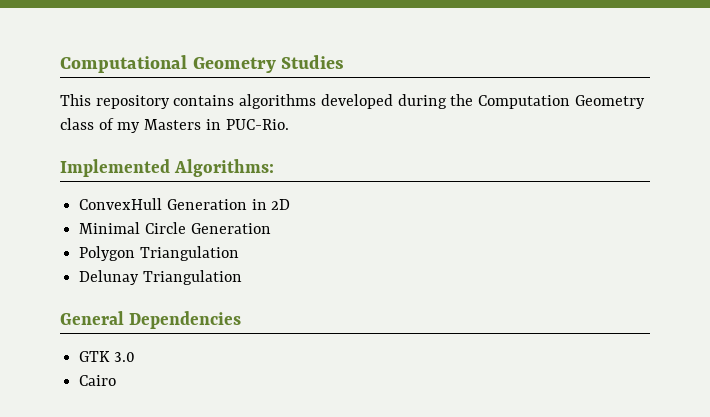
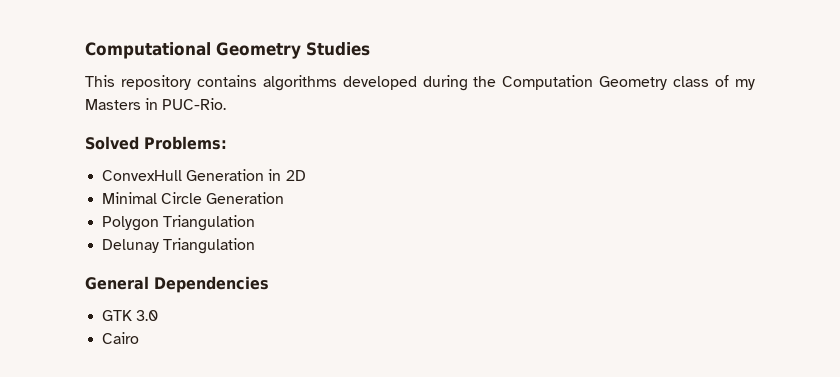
- Implemented Algorithms:
+ Solved Problems:

